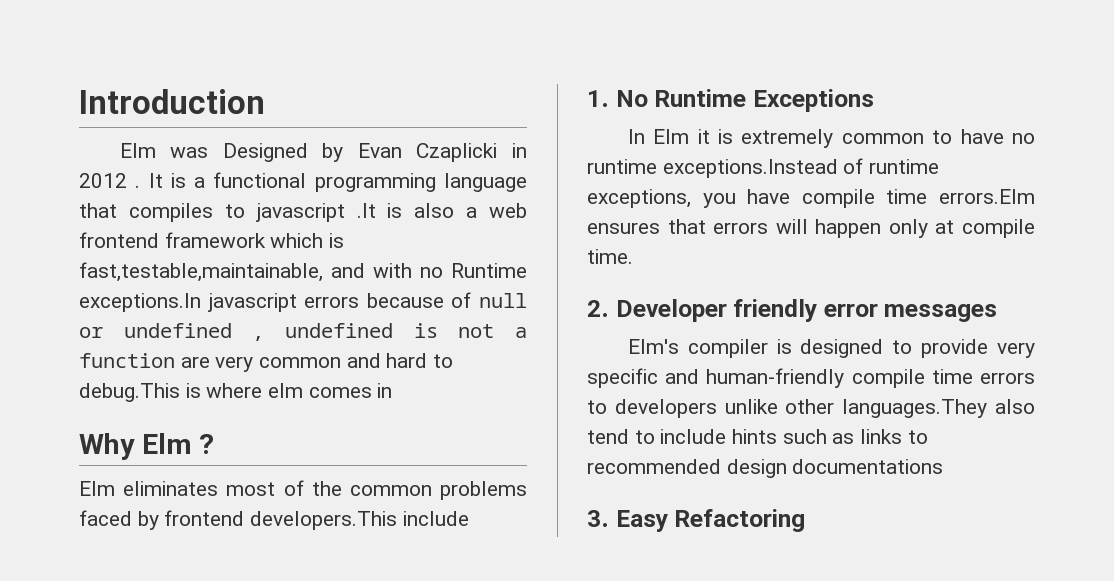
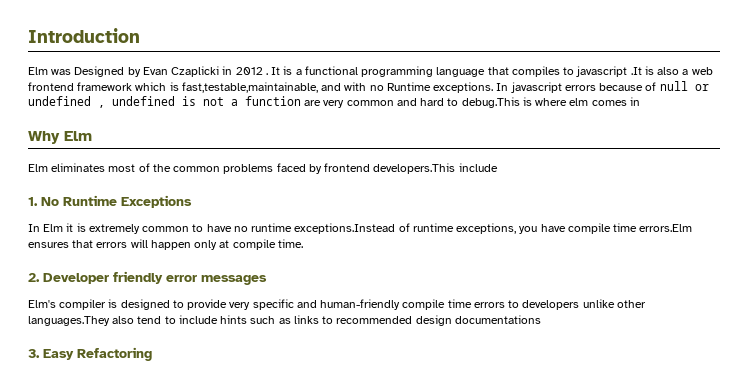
- It is a functional programming language that compiles to javascript .It is also a web frontend framework which is fast,testable,maintainable, and with no Runtime exceptions.In javascript errors because of null or undefined , undefined is not a function are very common and hard to debug.This is where elm comes in
+ It is a functional programming language that compiles to javascript .It is also a web frontend framework which is fast,testable,maintainable, and with no Runtime exceptions. In javascript errors because of null or undefined , undefined is not a function are very common and hard to debug.This is where elm comes in
- Why Elm ?
+ Why Elm

